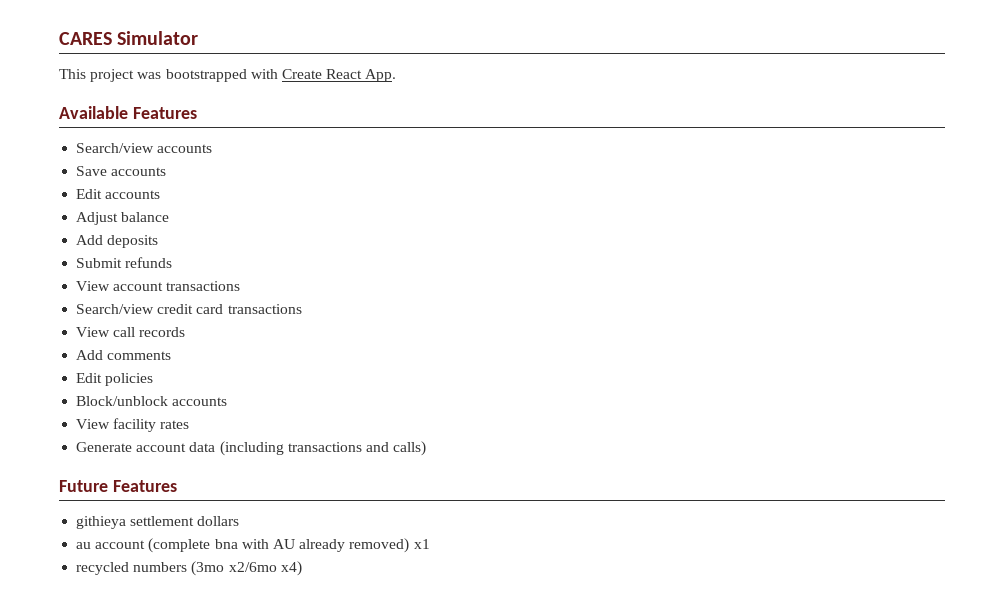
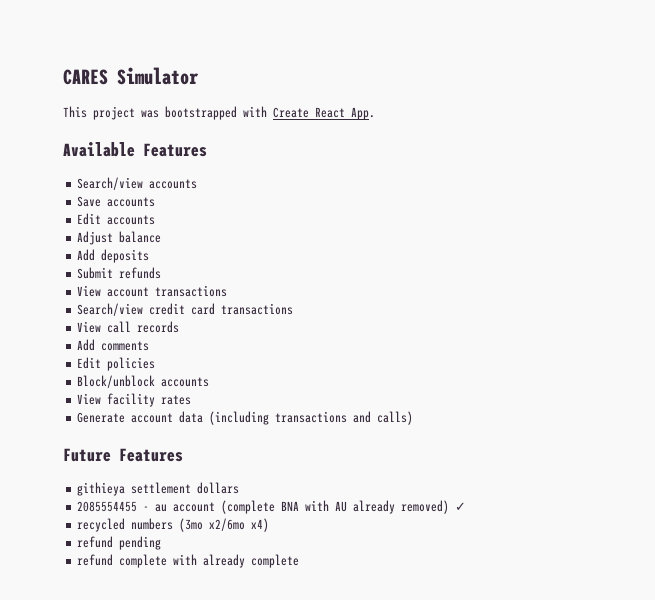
- au account (complete bna with AU already removed) x1
+ 2085554455 - au account (complete BNA with AU already removed) ✓
+ refund pending
+ refund complete with already complete

